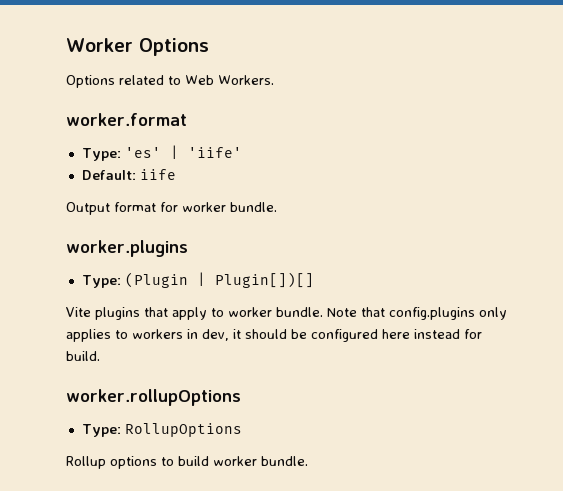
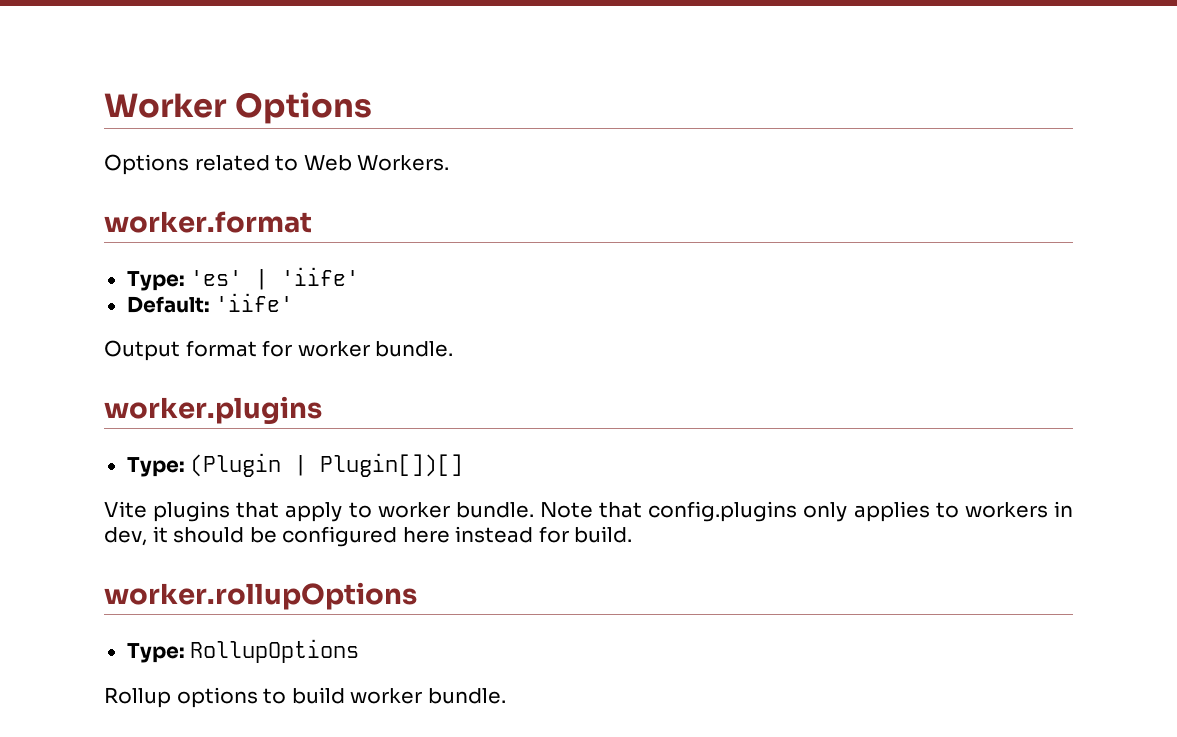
- Default: iife
+ Default: 'iife'

